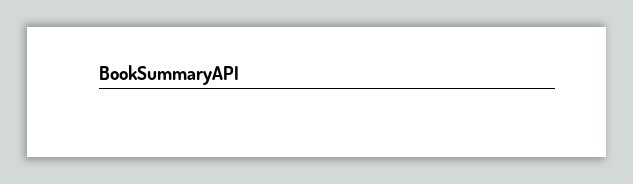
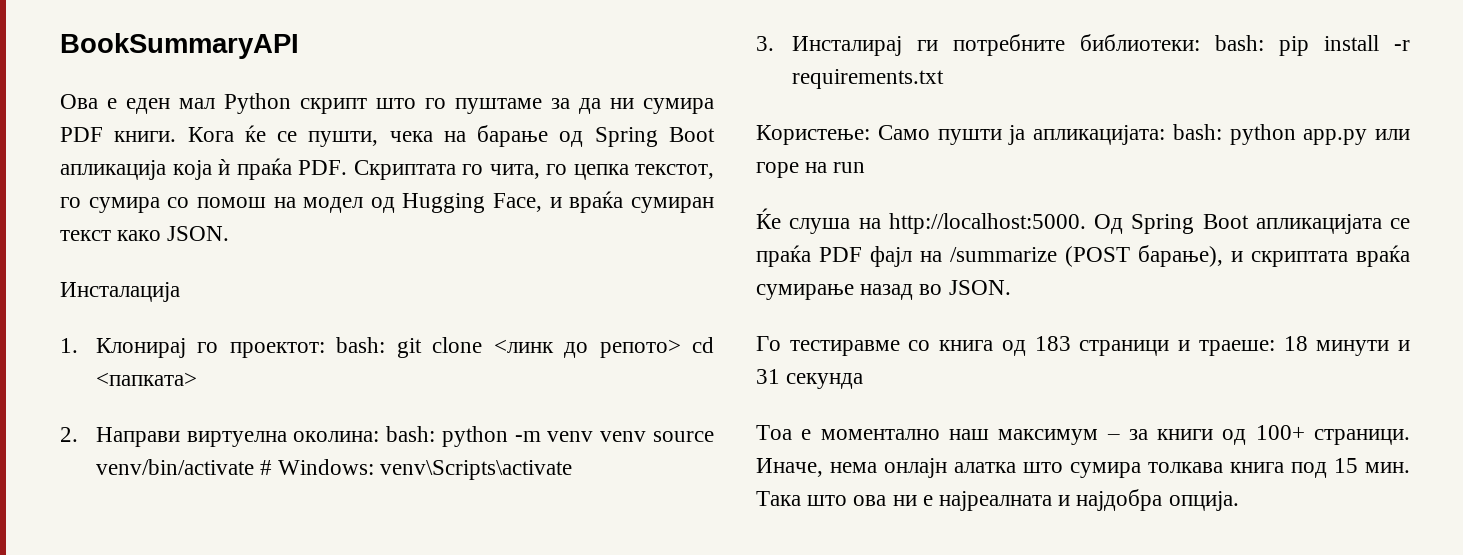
+ Ова е еден мал Python скрипт што го пуштаме за да ни сумира PDF книги. Кога ќе се пушти, чека на барање од Spring Boot апликација која ѝ праќа PDF. Скриптата го чита, го цепка текстот, го сумира со помош на модел од Hugging Face, и враќа сумиран текст како JSON.
+ Инсталација
+ 1. Клонирај го проектот: bash: git clone <линк до репото> cd <папката>
+ 2. Направи виртуелна околина: bash: python -m venv venv source venv/bin/activate # Windows: venv\Scripts\activate
+ 3. Инсталирај ги потребните библиотеки: bash: pip install -r requirements.txt
+ Користење: Само пушти ја апликацијата: bash: python app.py или горе на run
+ Ќе слуша на http://localhost:5000. Од Spring Boot апликацијата се праќа PDF фајл на /summarize (POST барање), и скриптата враќа сумирање назад во JSON.
+ Го тестиравме со книга од 183 страници и траеше: 18 минути и 31 секунда
+ Тоа е моментално наш максимум – за книги од 100+ страници. Иначе, нема онлајн алатка што сумира толкава книга под 15 мин. Така што ова ни е најреалната и најдобра опција.

